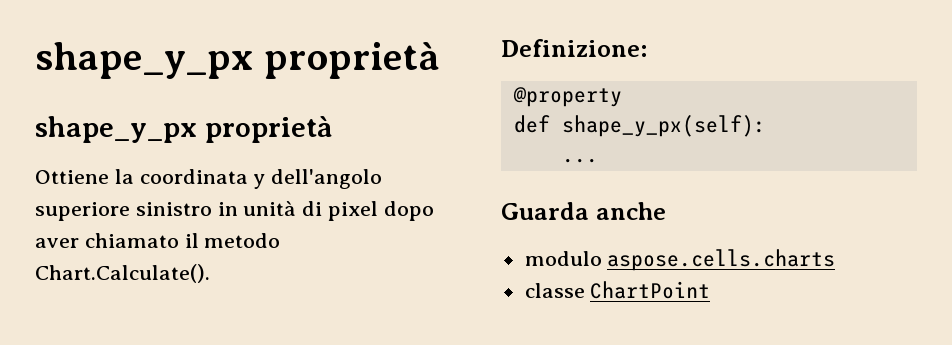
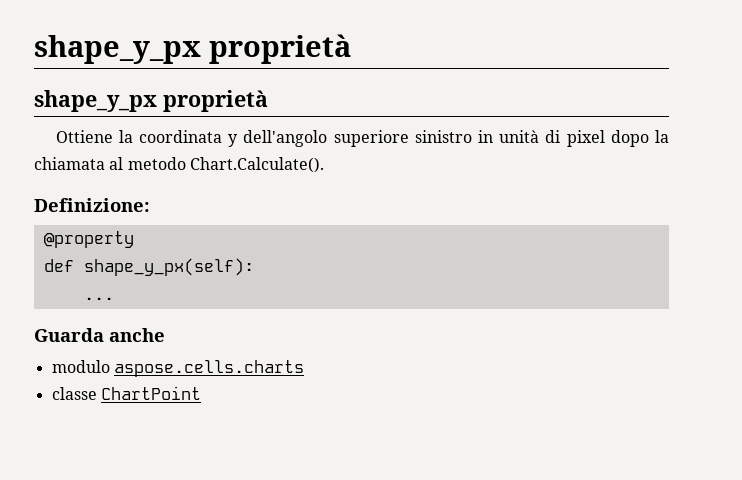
- Ottiene la coordinata y dell'angolo superiore sinistro in unità di pixel dopo aver chiamato il metodo Chart.Calculate().
+ Ottiene la coordinata y dell'angolo superiore sinistro in unità di pixel dopo la chiamata al metodo Chart.Calculate().

